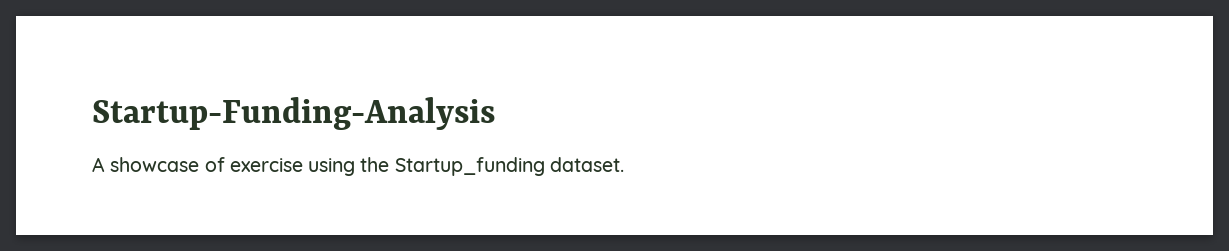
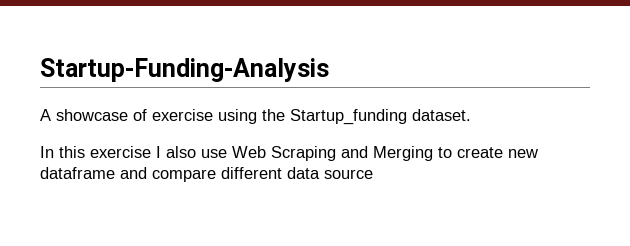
+ In this exercise I also use Web Scraping and Merging to create new dataframe and compare different data source

